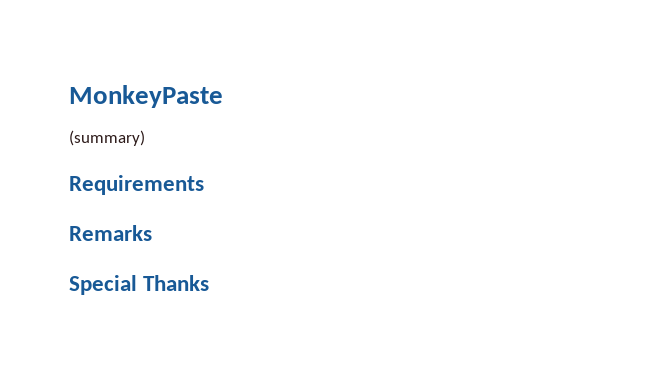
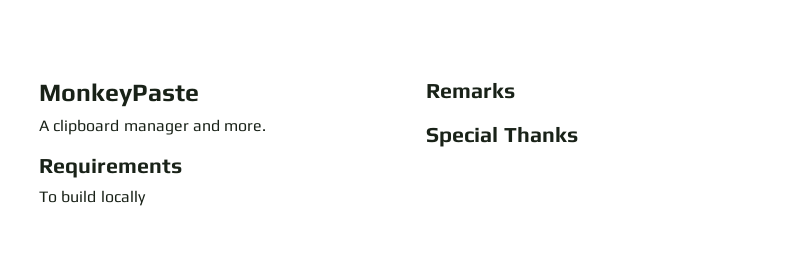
- (summary)
+ A clipboard manager and more.
  Requirements
+ To build locally

